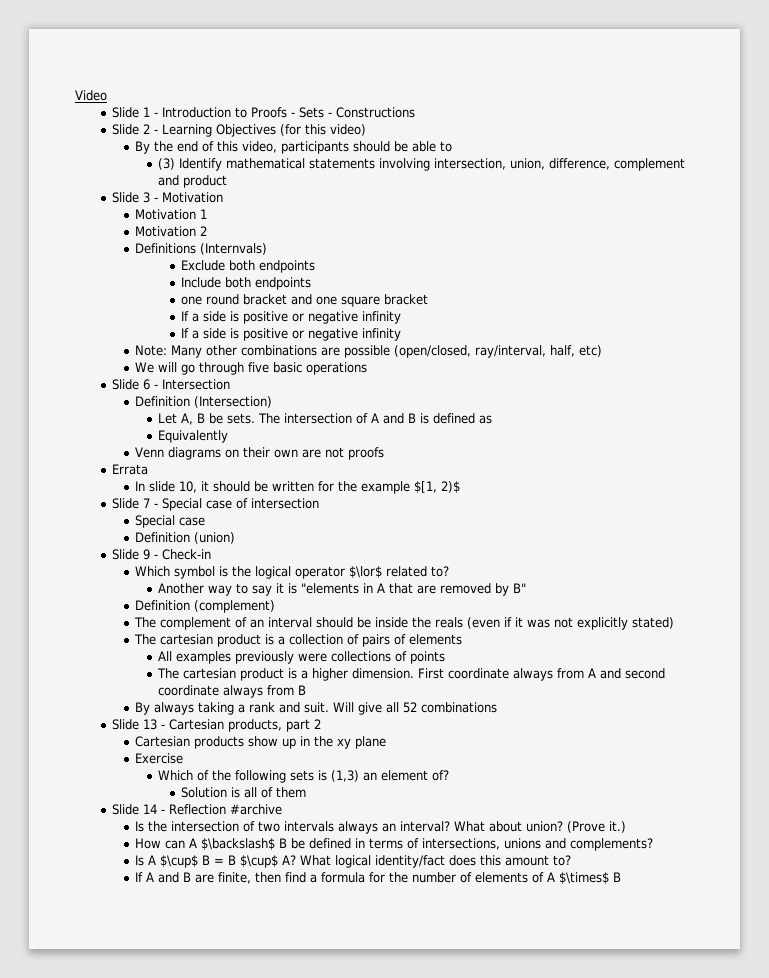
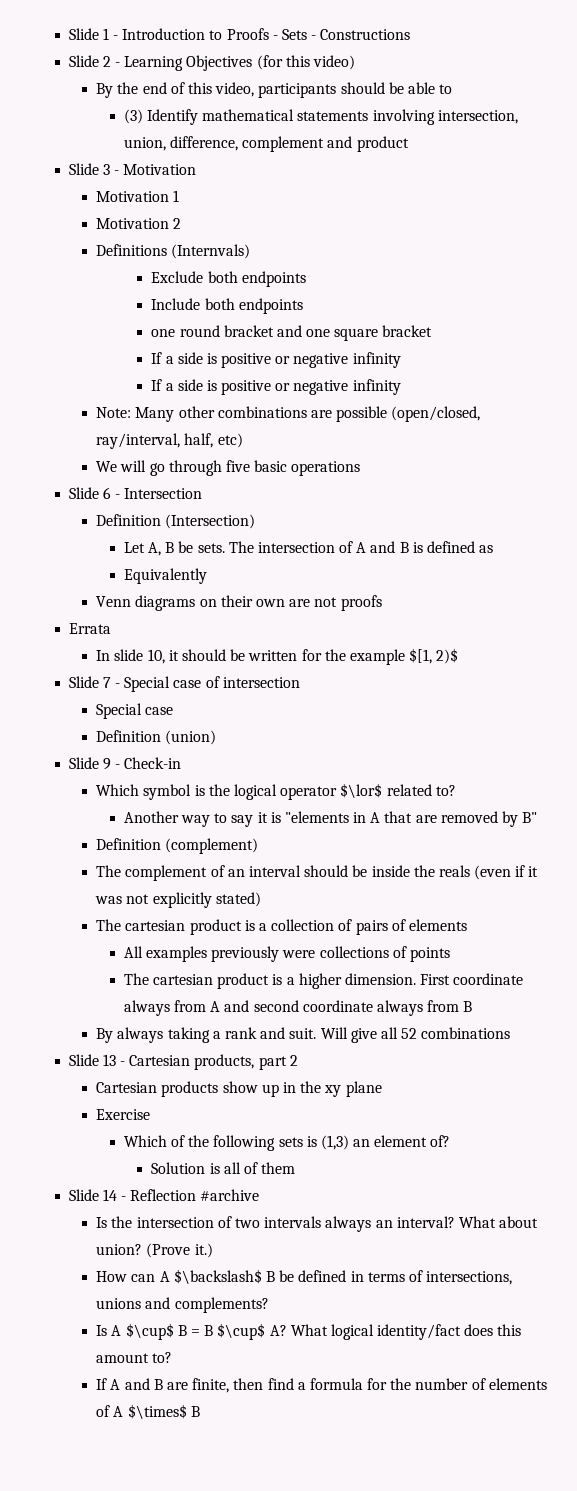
- Video

